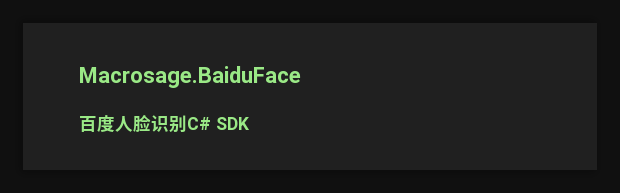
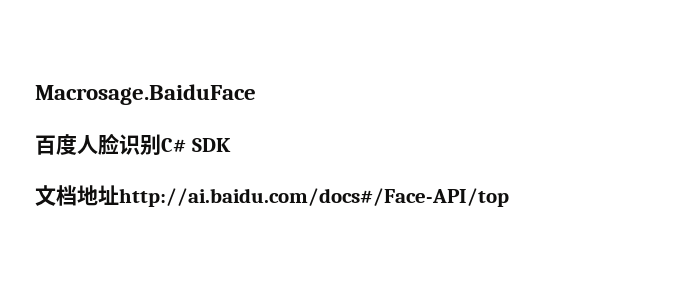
+ 文档地址http://ai.baidu.com/docs#/Face-API/top

